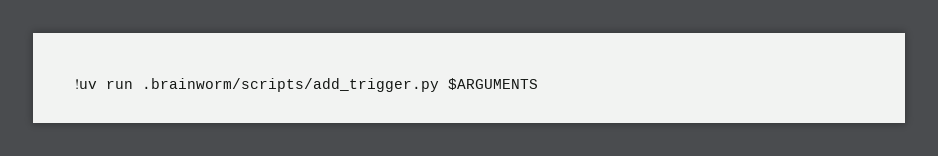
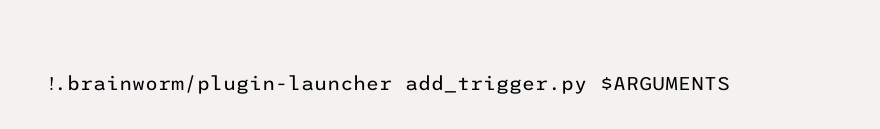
- !uv run .brainworm/scripts/add_trigger.py $ARGUMENTS
+ !.brainworm/plugin-launcher add_trigger.py $ARGUMENTS

